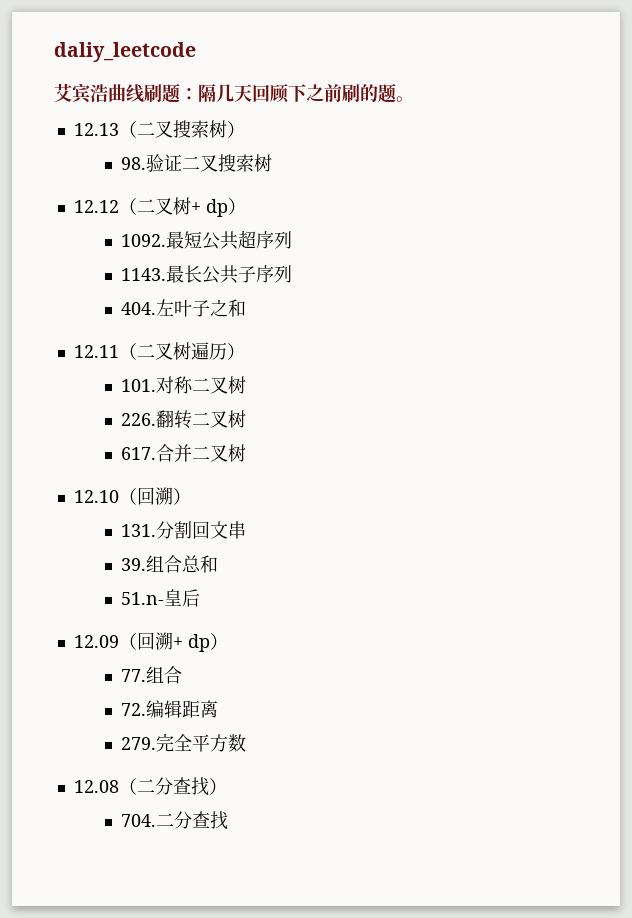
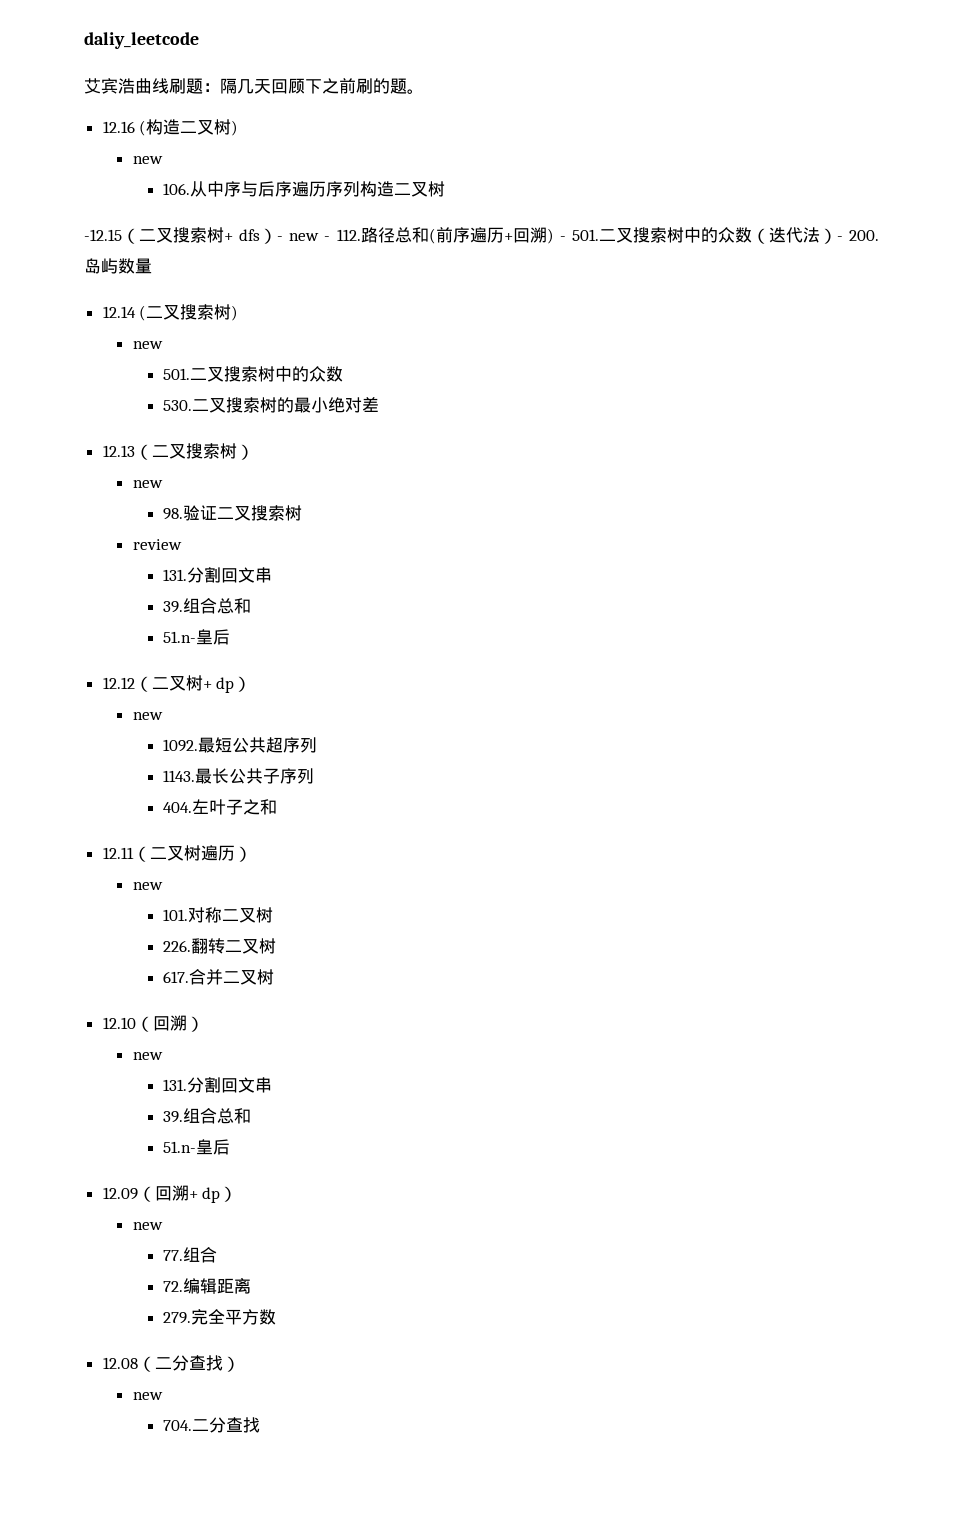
+ 12.16 (构造二叉树)
+ new
+ 106.从中序与后序遍历序列构造二叉树
+ -12.15（二叉搜索树+ dfs）- new - 112.路径总和(前序遍历+回溯) - 501.二叉搜索树中的众数（迭代法）- 200.岛屿数量
+ 12.14 (二叉搜索树)
+ new
+ 501.二叉搜索树中的众数
+ 530.二叉搜索树的最小绝对差
  12.13（二叉搜索树）
+ new
+ review
+ 131.分割回文串
+ 39.组合总和
+ 51.n-皇后
  12.12（二叉树+ dp）
+ new
  12.11（二叉树遍历）
+ new
  12.10（回溯）
+ new
  12.09（回溯+ dp）
+ new
  12.08（二分查找）
+ new

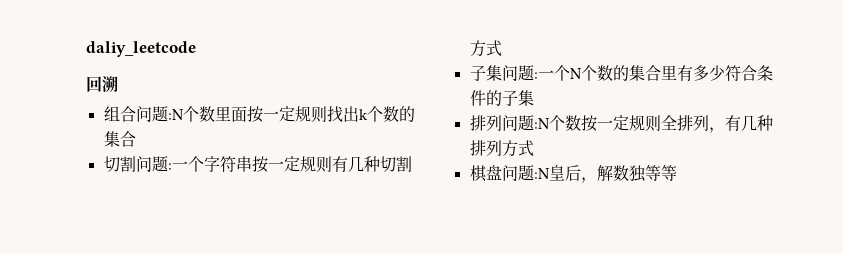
- 艾宾浩曲线刷题：隔几天回顾下之前刷的题。
- 12.16 (构造二叉树)
- new
- 106.从中序与后序遍历序列构造二叉树
- -12.15（二叉搜索树+ dfs）- new - 112.路径总和(前序遍历+回溯) - 501.二叉搜索树中的众数（迭代法）- 200.岛屿数量
- 12.14 (二叉搜索树)
- new
- 501.二叉搜索树中的众数
- 530.二叉搜索树的最小绝对差
- 12.13（二叉搜索树）
- new
- 98.验证二叉搜索树
- review
- 131.分割回文串
- 39.组合总和
- 51.n-皇后
- 12.12（二叉树+ dp）
- new
- 1092.最短公共超序列
- 1143.最长公共子序列
- 404.左叶子之和
- 12.11（二叉树遍历）
- new
- 101.对称二叉树
- 226.翻转二叉树
- 617.合并二叉树
- 12.10（回溯）
- new
- 131.分割回文串
- 39.组合总和
- 51.n-皇后
- 12.09（回溯+ dp）
- new
- 77.组合
- 72.编辑距离
- 279.完全平方数
- 12.08（二分查找）
- new
- 704.二分查找
+ 回溯
+ 组合问题:N个数里面按一定规则找出k个数的集合
+ 切割问题:一个字符串按一定规则有几种切割方式
+ 子集问题:一个N个数的集合里有多少符合条件的子集
+ 排列问题:N个数按一定规则全排列，有几种排列方式
+ 棋盘问题:N皇后，解数独等等

